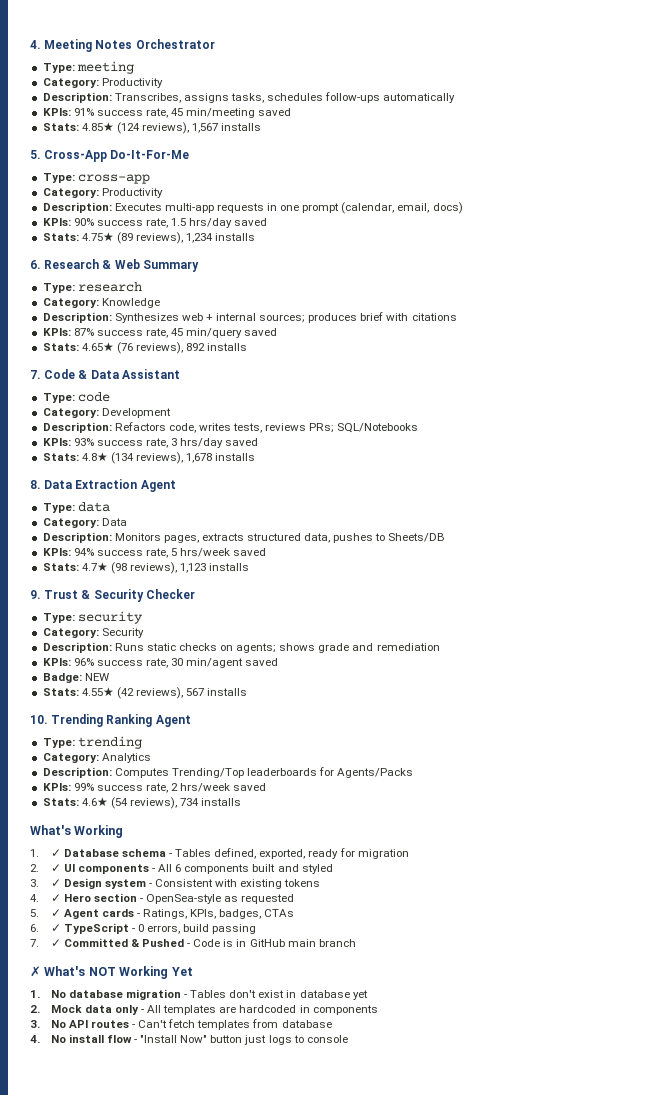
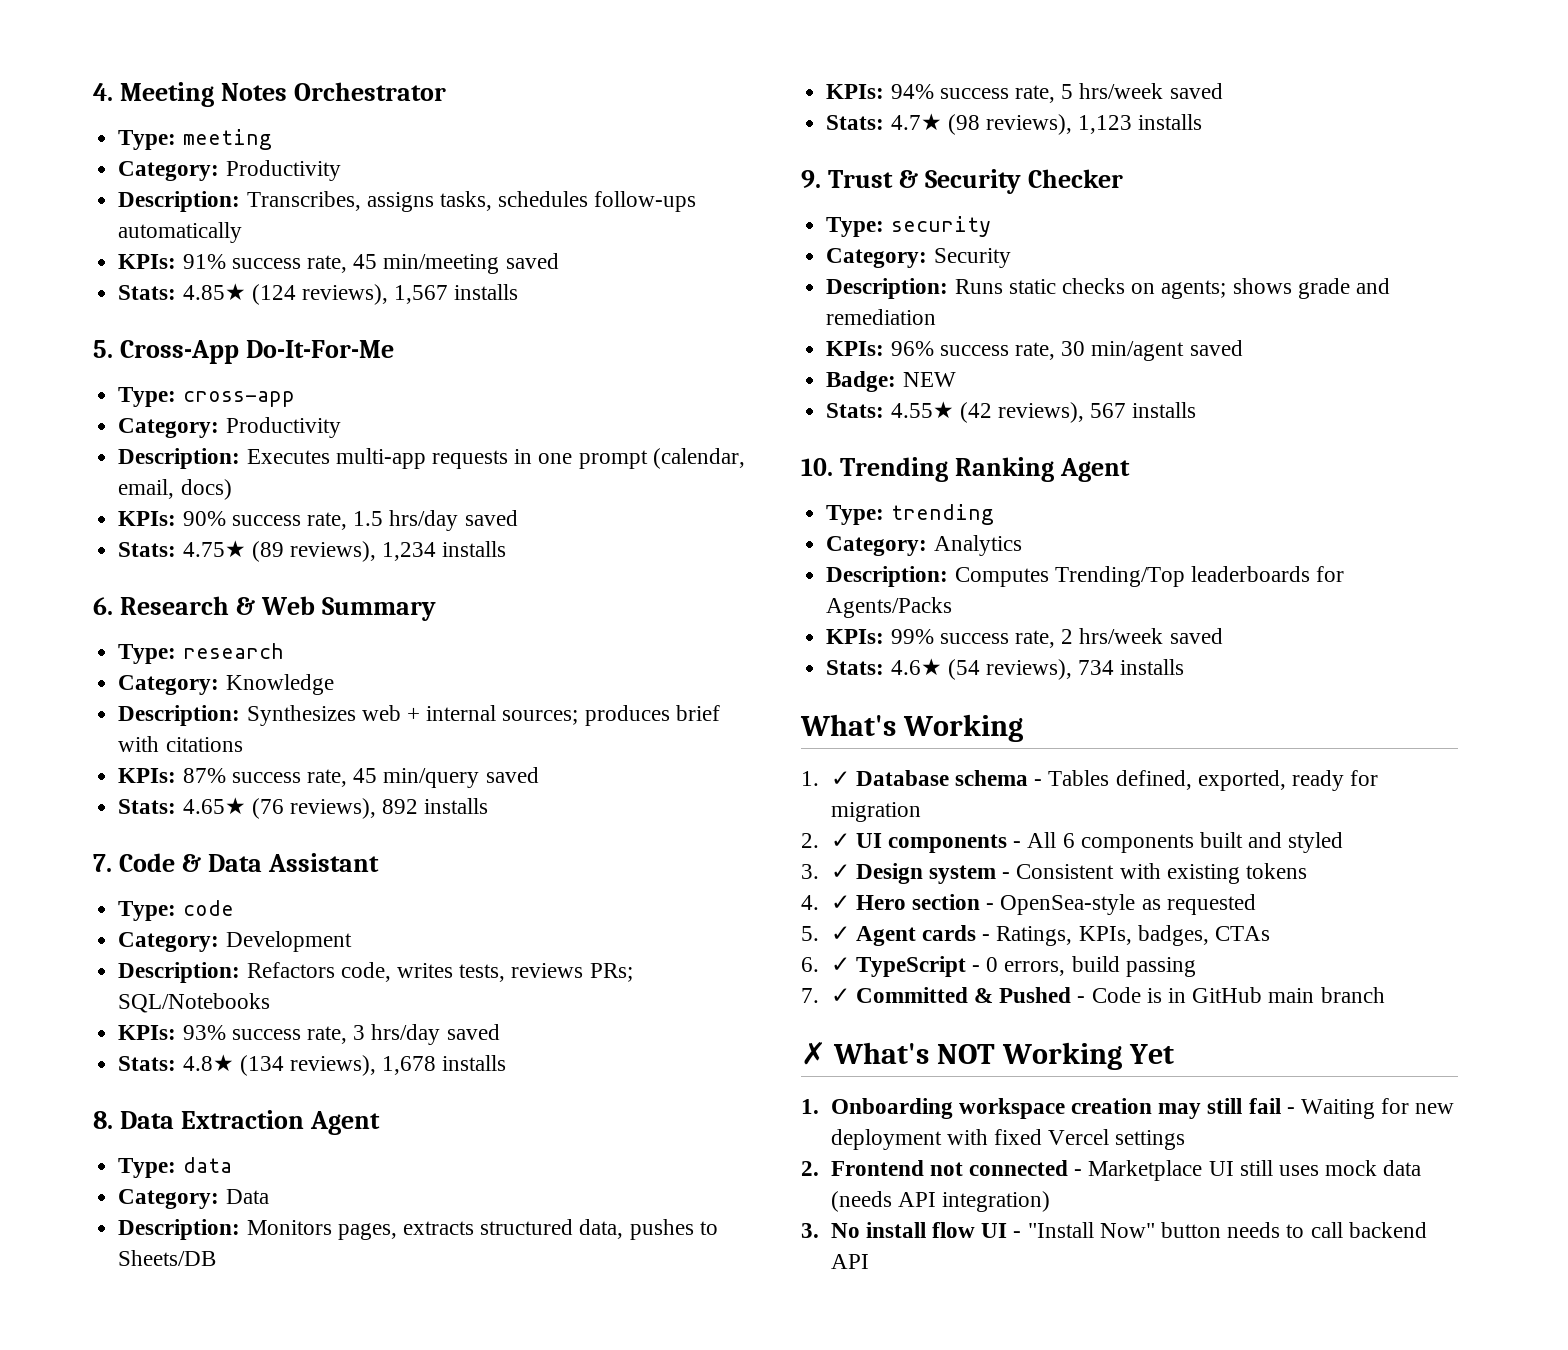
- 1. No database migration - Tables don't exist in database yet
- 2. Mock data only - All templates are hardcoded in components
- 3. No API routes - Can't fetch templates from database
- 4. No install flow - "Install Now" button just logs to console
+ 1. Onboarding workspace creation may still fail - Waiting for new deployment with fixed Vercel settings
+ 2. Frontend not connected - Marketplace UI still uses mock data (needs API integration)
+ 3. No install flow UI - "Install Now" button needs to call backend API

